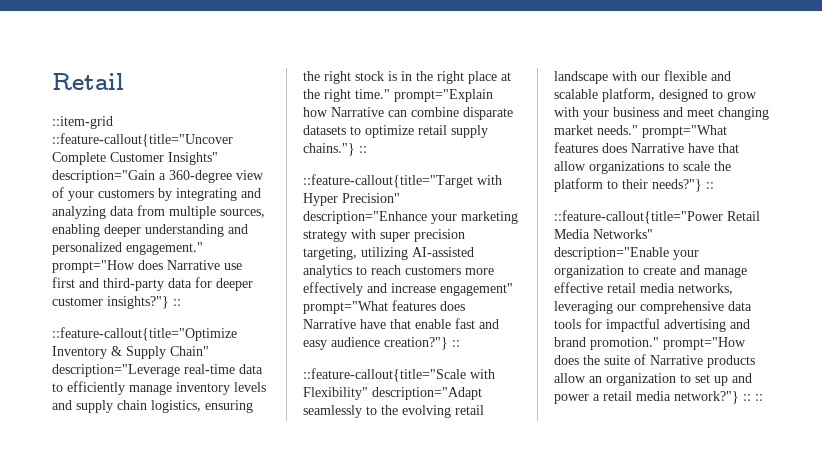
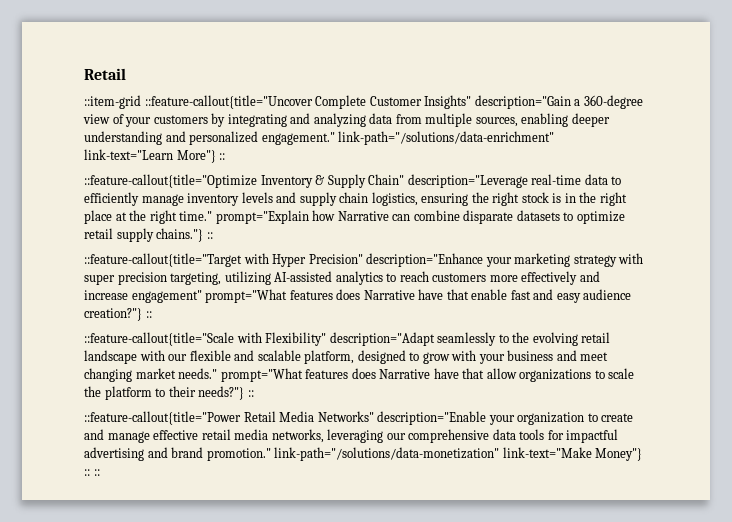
- ::item-grid ::feature-callout{title="Uncover Complete Customer Insights" description="Gain a 360-degree view of your customers by integrating and analyzing data from multiple sources, enabling deeper understanding and personalized engagement." prompt="How does Narrative use first and third-party data for deeper customer insights?"} ::
+ ::item-grid ::feature-callout{title="Uncover Complete Customer Insights" description="Gain a 360-degree view of your customers by integrating and analyzing data from multiple sources, enabling deeper understanding and personalized engagement." link-path="/solutions/data-enrichment" link-text="Learn More"} ::
- ::feature-callout{title="Power Retail Media Networks" description="Enable your organization to create and manage effective retail media networks, leveraging our comprehensive data tools for impactful advertising and brand promotion." prompt="How does the suite of Narrative products allow an organization to set up and power a retail media network?"} :: ::
+ ::feature-callout{title="Power Retail Media Networks" description="Enable your organization to create and manage effective retail media networks, leveraging our comprehensive data tools for impactful advertising and brand promotion." link-path="/solutions/data-monetization" link-text="Make Money"} :: ::

